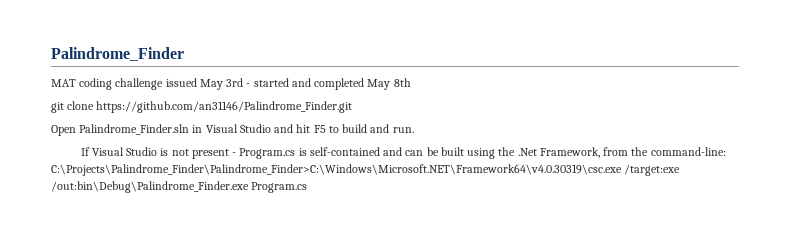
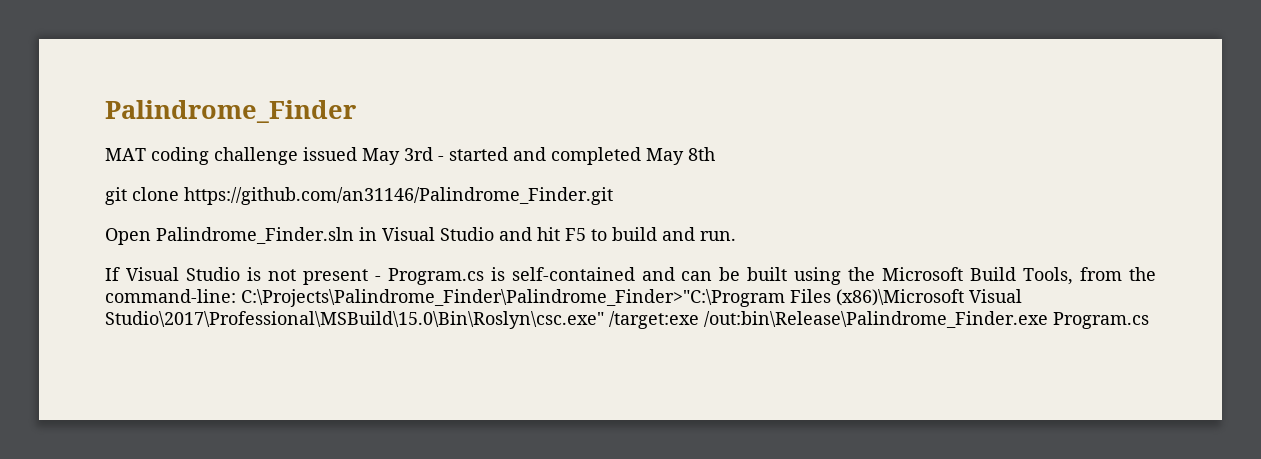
- If Visual Studio is not present - Program.cs is self-contained and can be built using the .Net Framework, from the command-line: C:\Projects\Palindrome_Finder\Palindrome_Finder>C:\Windows\Microsoft.NET\Framework64\v4.0.30319\csc.exe /target:exe /out:bin\Debug\Palindrome_Finder.exe Program.cs
+ If Visual Studio is not present - Program.cs is self-contained and can be built using the Microsoft Build Tools, from the command-line: C:\Projects\Palindrome_Finder\Palindrome_Finder>"C:\Program Files (x86)\Microsoft Visual Studio\2017\Professional\MSBuild\15.0\Bin\Roslyn\csc.exe" /target:exe /out:bin\Release\Palindrome_Finder.exe Program.cs

